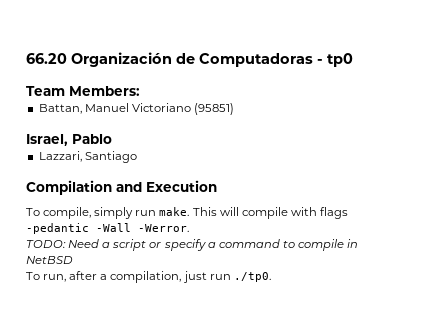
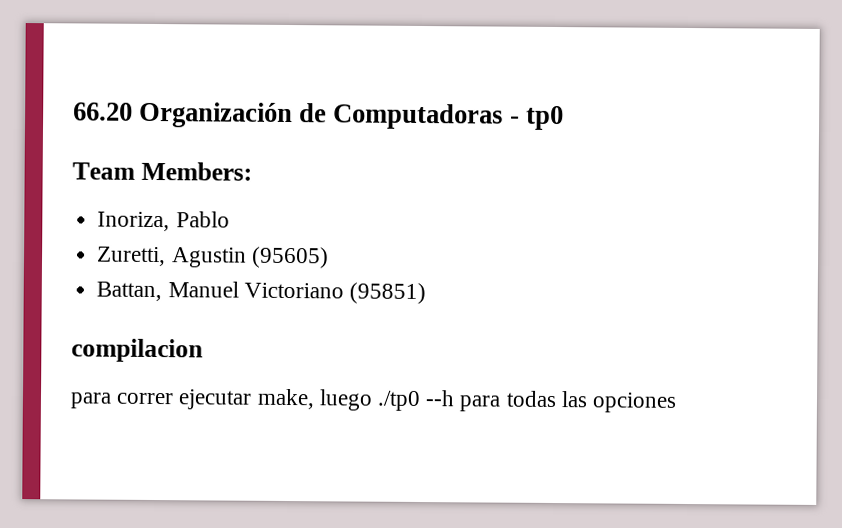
+ Inoriza, Pablo
+ Zuretti, Agustin (95605)
- Israel, Pablo
- Lazzari, Santiago
- Compilation and Execution
- To compile, simply run make. This will compile with flags -pedantic -Wall -Werror.
- TODO: Need a script or specify a command to compile in NetBSD
- To run, after a compilation, just run ./tp0.
+ compilacion
+ para correr ejecutar make, luego ./tp0 --h para todas las opciones

